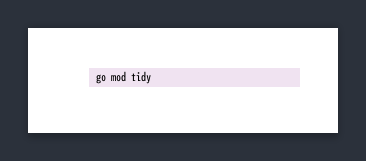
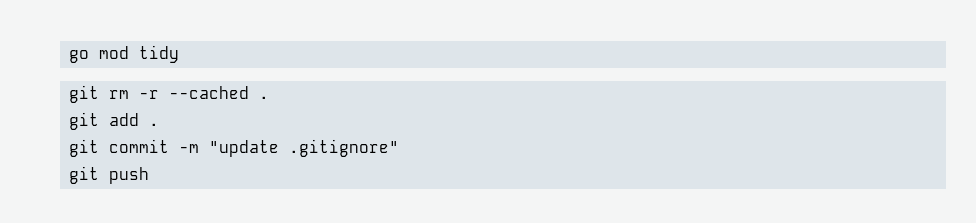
+ git rm -r --cached .
+ git add .
+ git commit -m "update .gitignore"
+ git push

